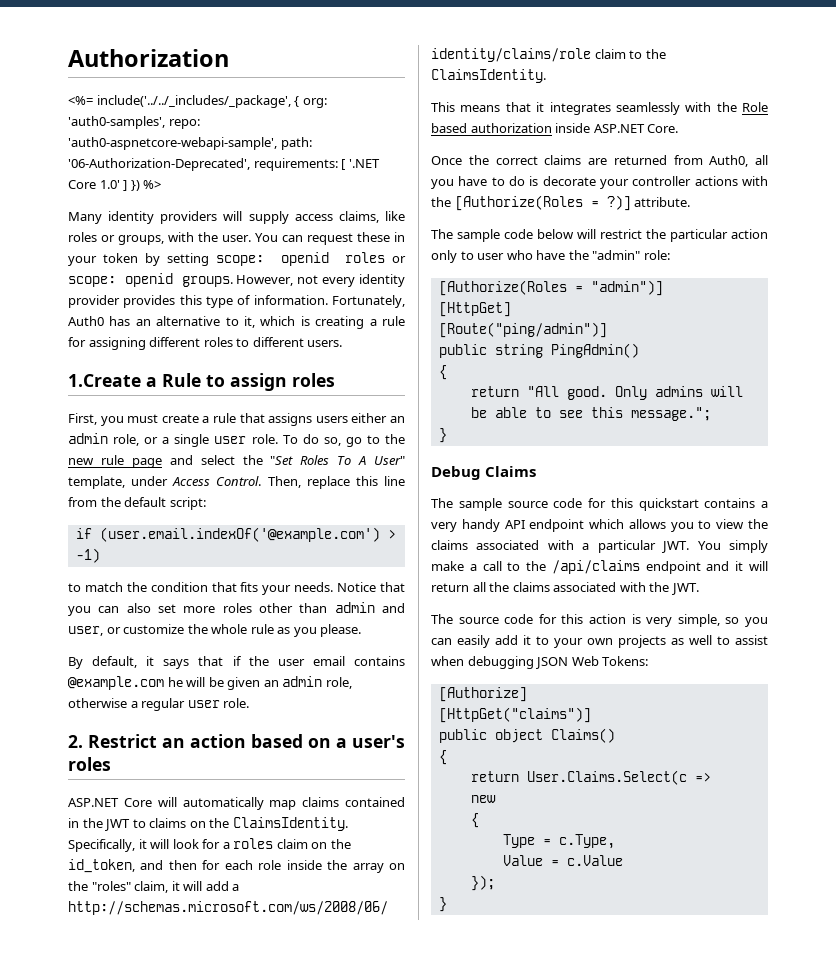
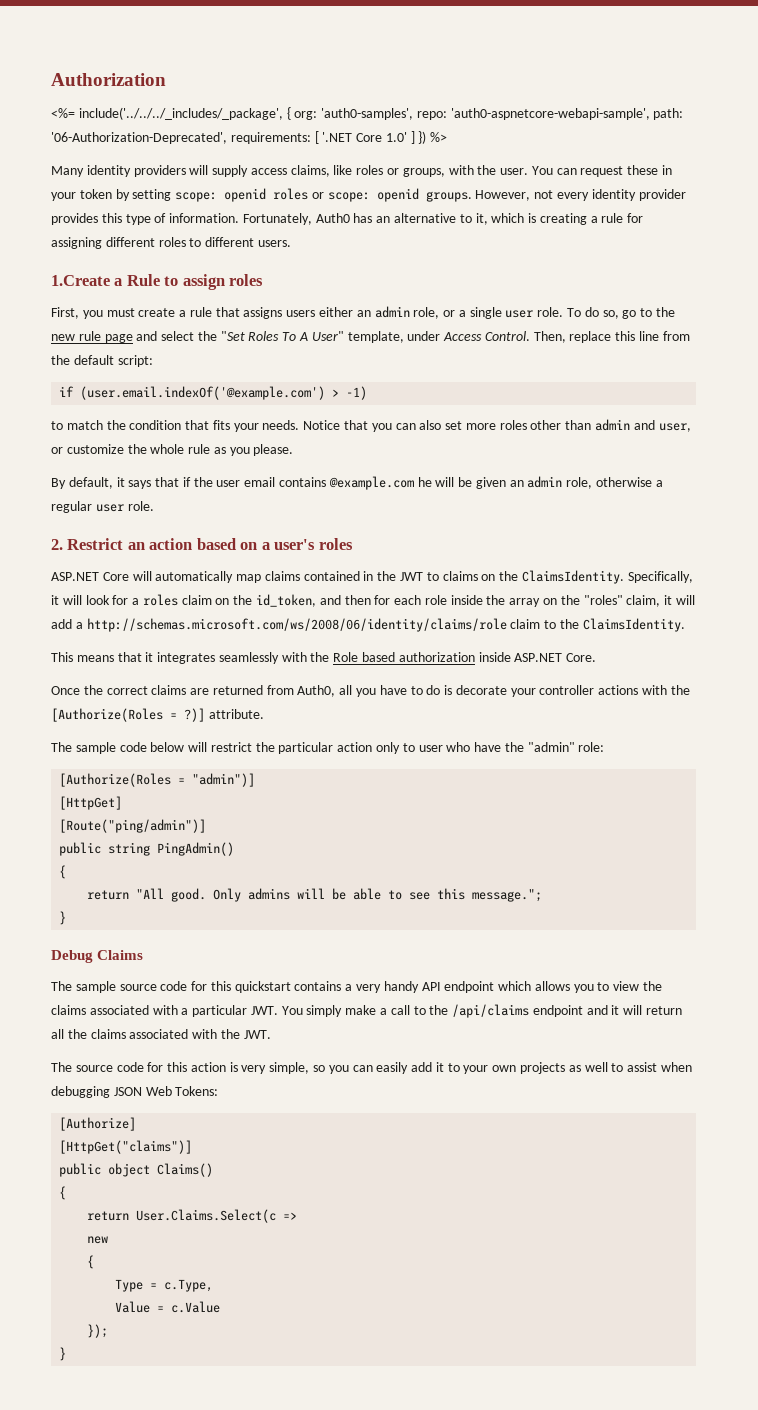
- <%= include('../../_includes/_package', { org: 'auth0-samples', repo: 'auth0-aspnetcore-webapi-sample', path: '06-Authorization-Deprecated', requirements: [ '.NET Core 1.0' ] }) %>
+ <%= include('../../../_includes/_package', { org: 'auth0-samples', repo: 'auth0-aspnetcore-webapi-sample', path: '06-Authorization-Deprecated', requirements: [ '.NET Core 1.0' ] }) %>

